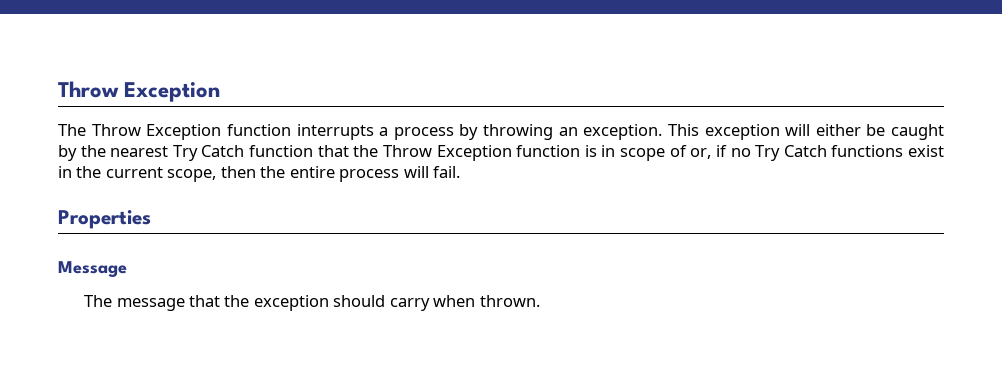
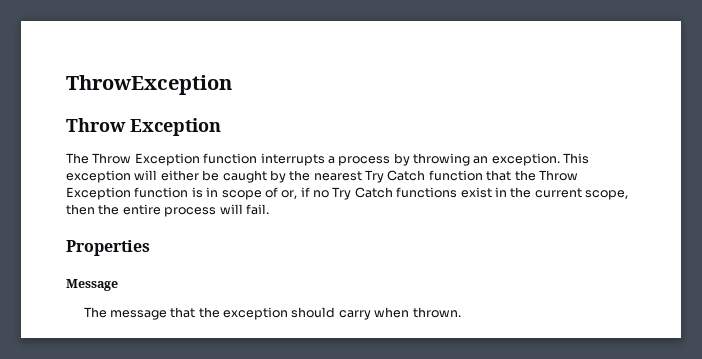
+ ThrowException

